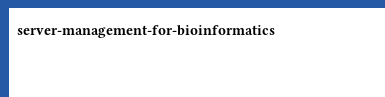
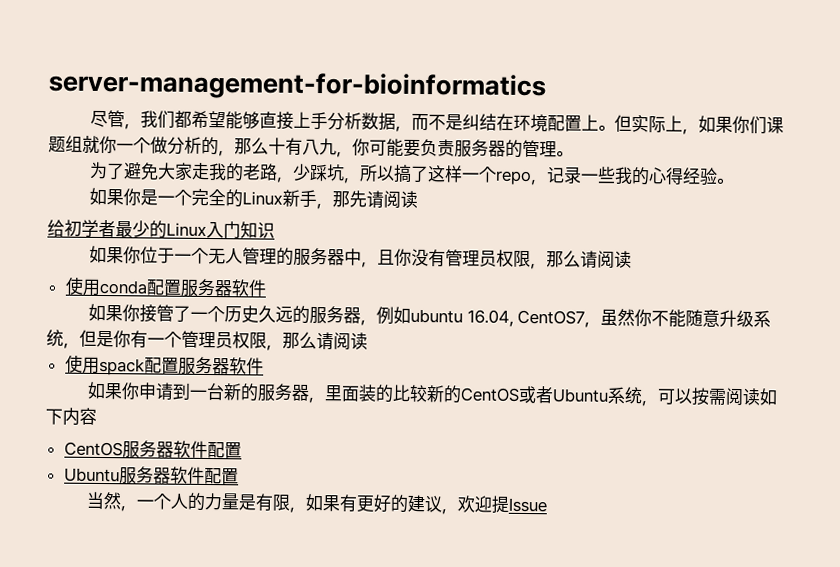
+ 尽管，我们都希望能够直接上手分析数据，而不是纠结在环境配置上。但实际上，如果你们课题组就你一个做分析的，那么十有八九，你可能要负责服务器的管理。
+ 为了避免大家走我的老路，少踩坑，所以搞了这样一个repo，记录一些我的心得经验。
+ 如果你是一个完全的Linux新手，那先请阅读
+ 给初学者最少的Linux入门知识
+ 如果你位于一个无人管理的服务器中，且你没有管理员权限，那么请阅读
+ 使用conda配置服务器软件
+ 如果你接管了一个历史久远的服务器，例如ubuntu 16.04, CentOS7，虽然你不能随意升级系统，但是你有一个管理员权限，那么请阅读
+ 使用spack配置服务器软件
+ 如果你申请到一台新的服务器，里面装的比较新的CentOS或者Ubuntu系统，可以按需阅读如下内容
+ CentOS服务器软件配置
+ Ubuntu服务器软件配置
+ 当然，一个人的力量是有限，如果有更好的建议，欢迎提Issue

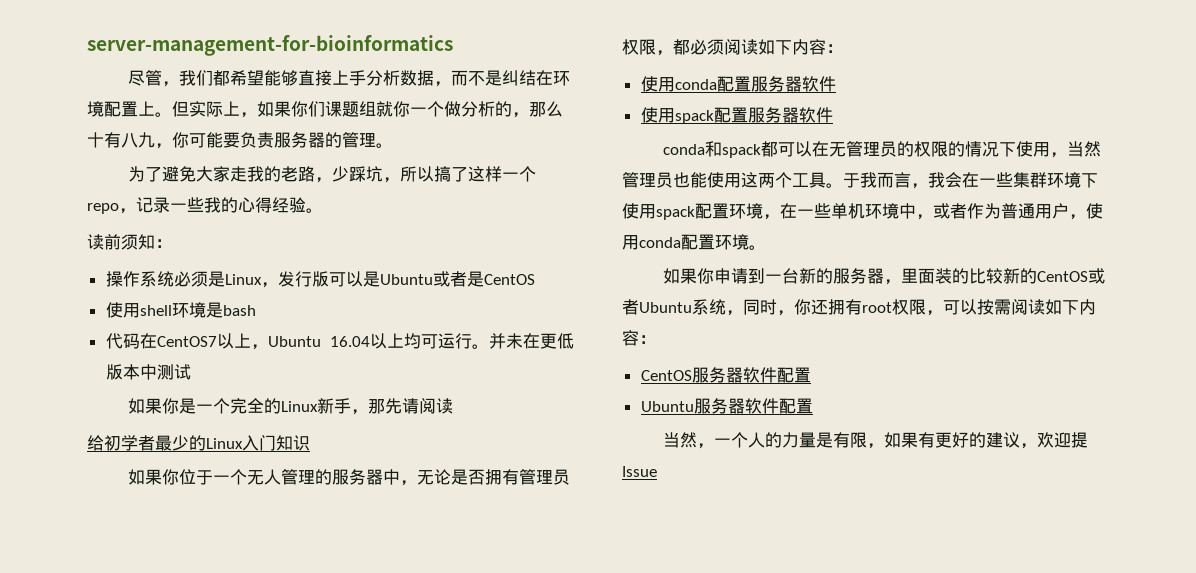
+ 读前须知：
+ 操作系统必须是Linux，发行版可以是Ubuntu或者是CentOS
+ 使用shell环境是bash
+ 代码在CentOS7以上，Ubuntu 16.04以上均可运行。并未在更低版本中测试
- 如果你位于一个无人管理的服务器中，且你没有管理员权限，那么请阅读
+ 如果你位于一个无人管理的服务器中，无论是否拥有管理员权限，都必须阅读如下内容：
- 如果你接管了一个历史久远的服务器，例如ubuntu 16.04, CentOS7，虽然你不能随意升级系统，但是你有一个管理员权限，那么请阅读
+ conda和spack都可以在无管理员的权限的情况下使用，当然管理员也能使用这两个工具。于我而言，我会在一些集群环境下使用spack配置环境，在一些单机环境中，或者作为普通用户，使用conda配置环境。
- 如果你申请到一台新的服务器，里面装的比较新的CentOS或者Ubuntu系统，可以按需阅读如下内容
+ 如果你申请到一台新的服务器，里面装的比较新的CentOS或者Ubuntu系统，同时，你还拥有root权限，可以按需阅读如下内容：

